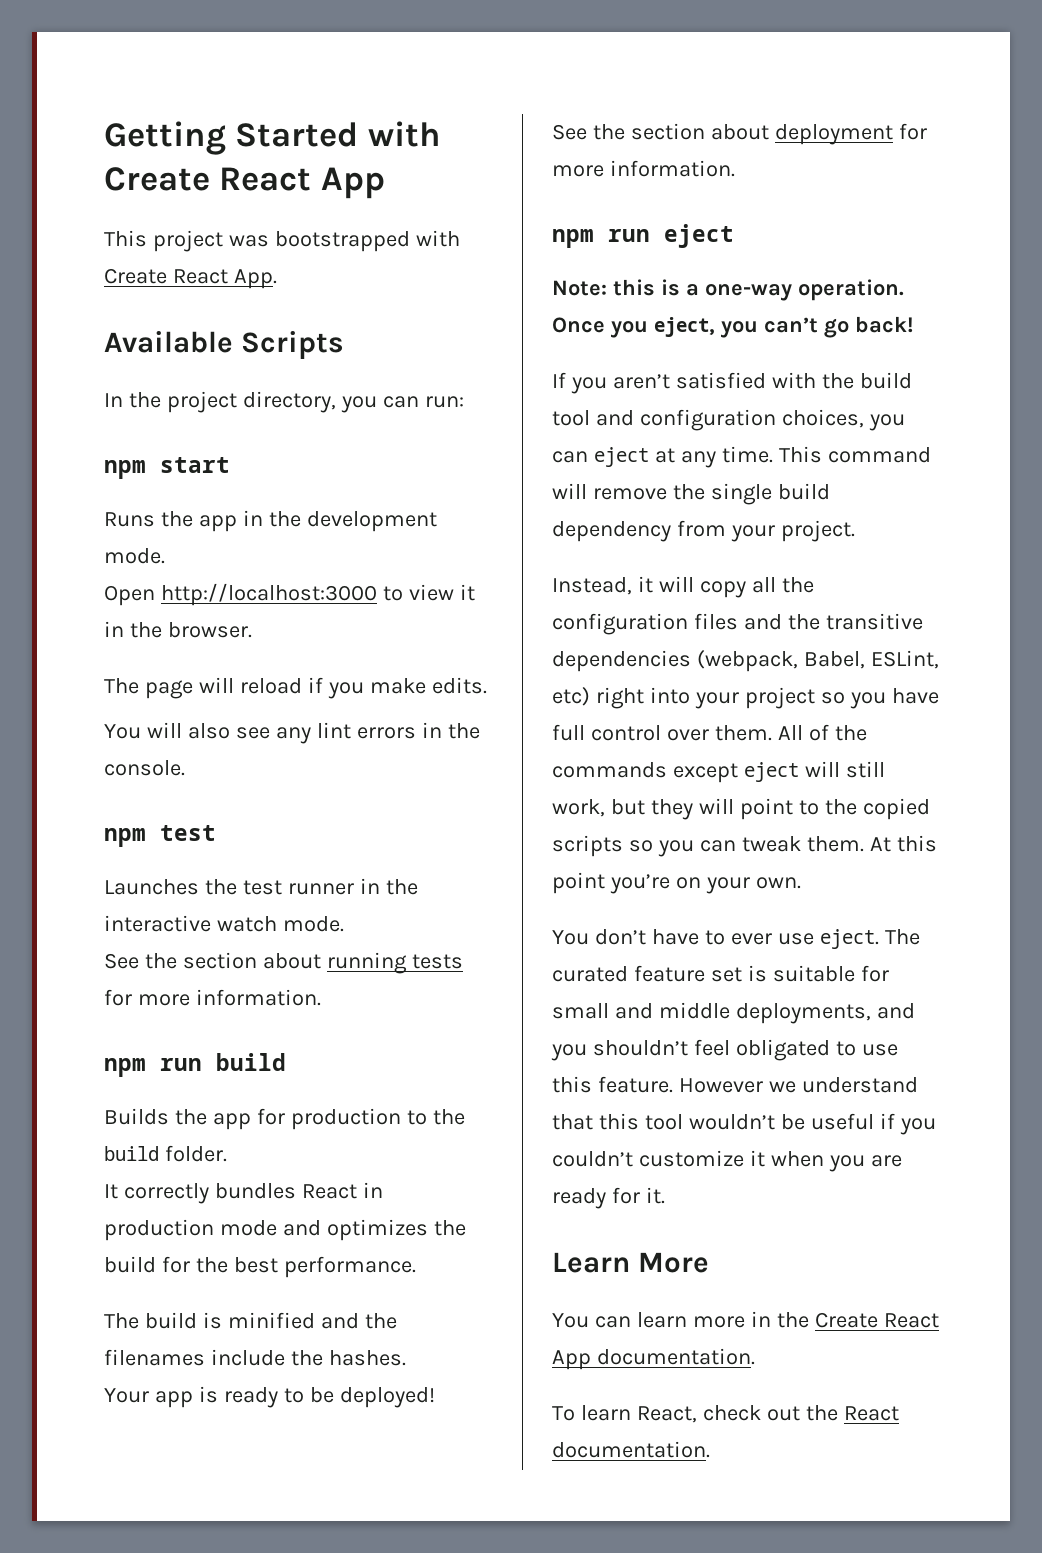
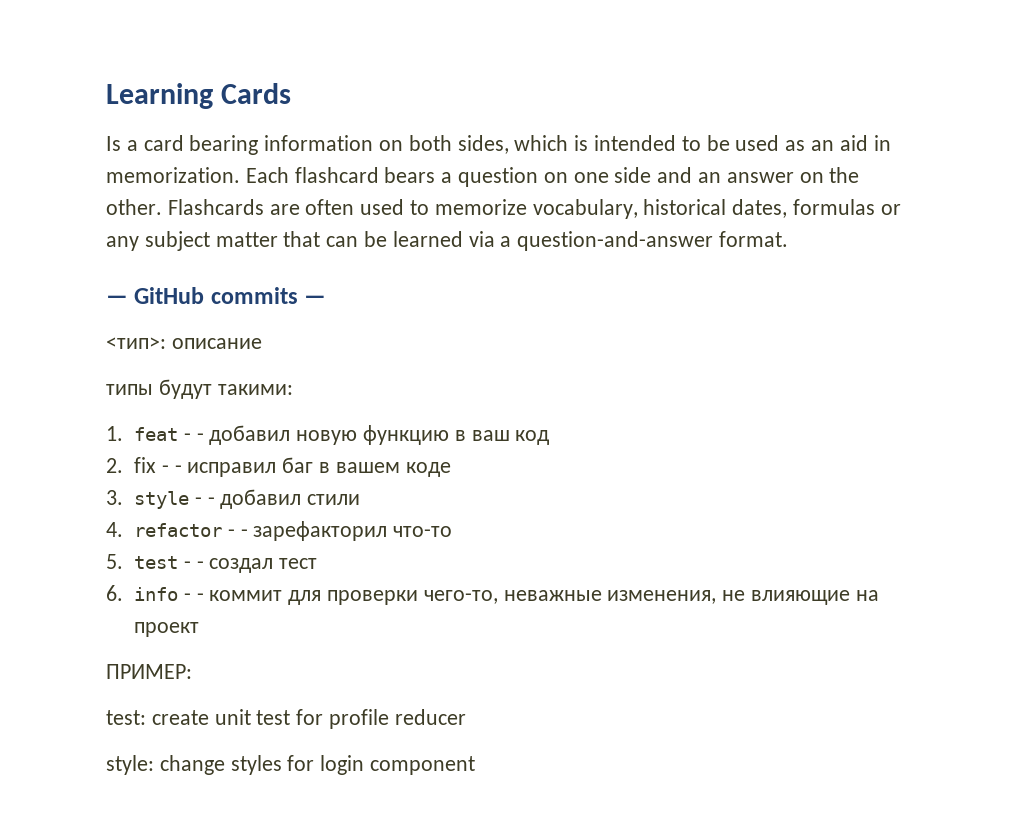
- Getting Started with Create React App
- This project was bootstrapped with Create React App.
- Available Scripts
- In the project directory, you can run:
- npm start
- Runs the app in the development mode.
- Open http://localhost:3000 to view it in the browser.
- The page will reload if you make edits.
- You will also see any lint errors in the console.
- npm test
- Launches the test runner in the interactive watch mode.
- See the section about running tests for more information.
- npm run build
- Builds the app for production to the build folder.
- It correctly bundles React in production mode and optimizes the build for the best performance.
- The build is minified and the filenames include the hashes.
- Your app is ready to be deployed!
- See the section about deployment for more information.
- npm run eject
- Note: this is a one-way operation. Once you eject, you can’t go back!
- If you aren’t satisfied with the build tool and configuration choices, you can eject at any time. This command will remove the single build dependency from your project.
- Instead, it will copy all the configuration files and the transitive dependencies (webpack, Babel, ESLint, etc) right into your project so you have full control over them. All of the commands except eject will still work, but they will point to the copied scripts so you can tweak them. At this point you’re on your own.
- You don’t have to ever use eject. The curated feature set is suitable for small and middle deployments, and you shouldn’t feel obligated to use this feature. However we understand that this tool wouldn’t be useful if you couldn’t customize it when you are ready for it.
- Learn More
- You can learn more in the Create React App documentation.
- To learn React, check out the React documentation.
+ Learning Cards
+ Is a card bearing information on both sides, which is intended to be used as an aid in memorization. Each flashcard bears a question on one side and an answer on the other. Flashcards are often used to memorize vocabulary, historical dates, formulas or any subject matter that can be learned via a question-and-answer format.
+ — GitHub commits —
+ <тип>: описание
+ типы будут такими:
+ 1. feat - - добавил новую функцию в ваш код
+ 2. fix - - исправил баг в вашем коде
+ 3. style - - добавил стили
+ 4. refactor - - зарефакторил что-то
+ 5. test - - создал тест
+ 6. info - - коммит для проверки чего-то, неважные изменения, не влияющие на проект
+ ПРИМЕР:
+ test: create unit test for profile reducer
+ style: change styles for login component

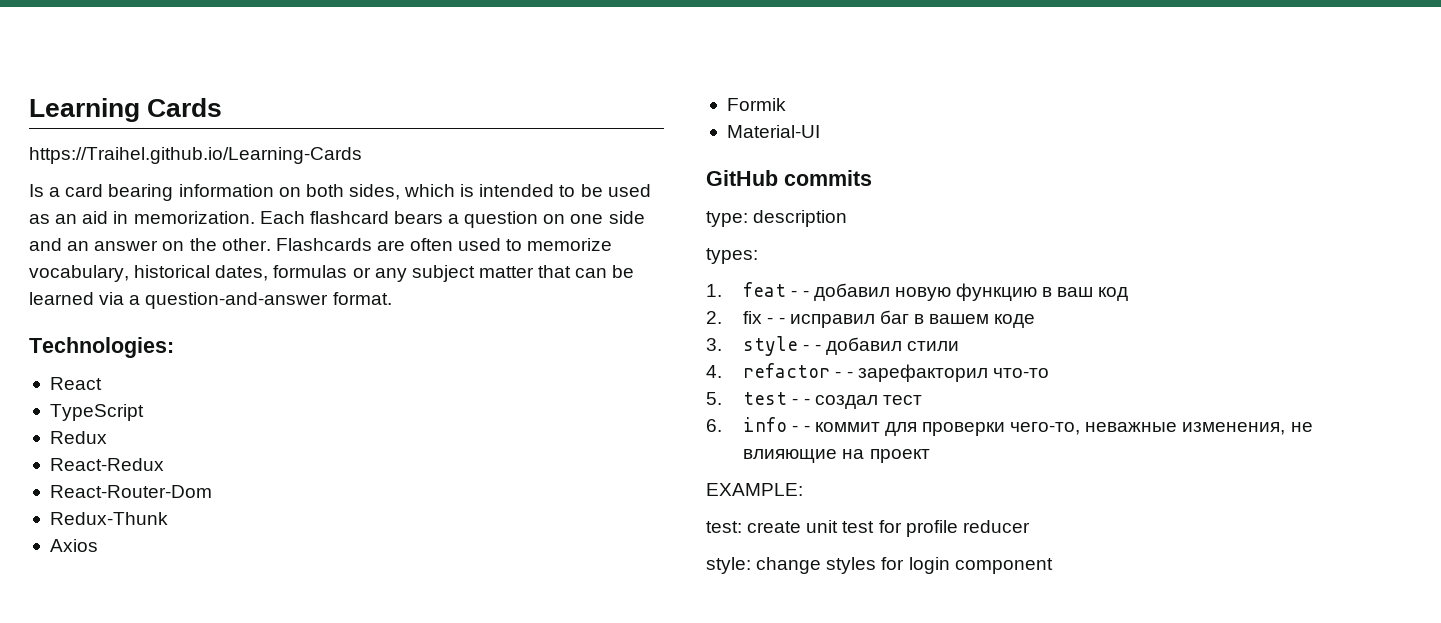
+ https://Traihel.github.io/Learning-Cards
- — GitHub commits —
- <тип>: описание
- типы будут такими:
+ Technologies:
+ React
+ TypeScript
+ Redux
+ React-Redux
+ React-Router-Dom
+ Redux-Thunk
+ Axios
+ Formik
+ Material-UI
+ GitHub commits
+ type: description
+ types:
- ПРИМЕР:
+ EXAMPLE:

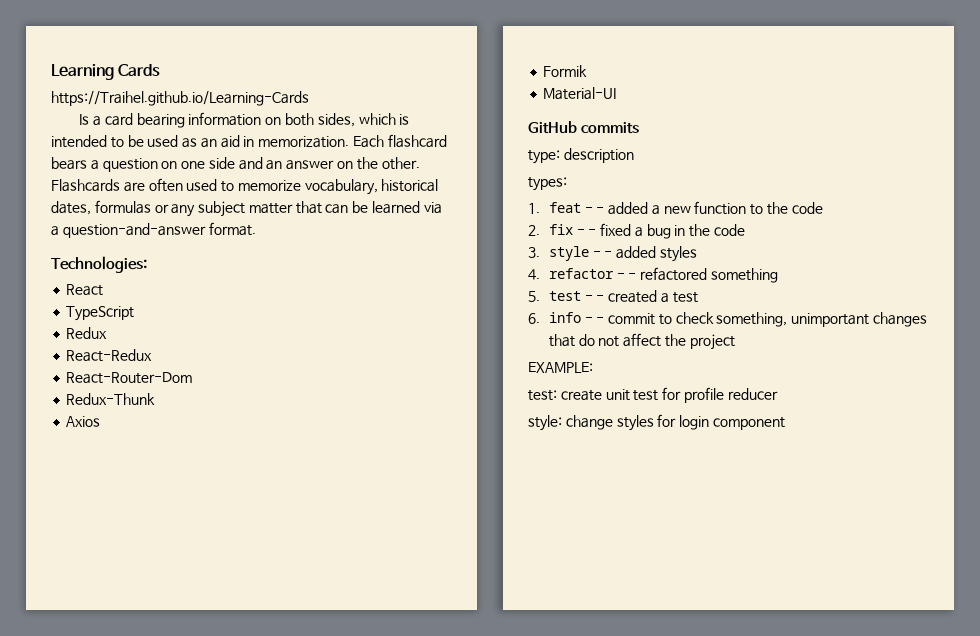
- 1. feat - - добавил новую функцию в ваш код
- 2. fix - - исправил баг в вашем коде
+ 1. feat - - added a new function to the code
+ 2. fix - - fixed a bug in the code
- 3. style - - добавил стили
+ 3. style - - added styles
- 4. refactor - - зарефакторил что-то
+ 4. refactor - - refactored something
- 5. test - - создал тест
+ 5. test - - created a test
- 6. info - - коммит для проверки чего-то, неважные изменения, не влияющие на проект
+ 6. info - - commit to check something, unimportant changes that do not affect the project

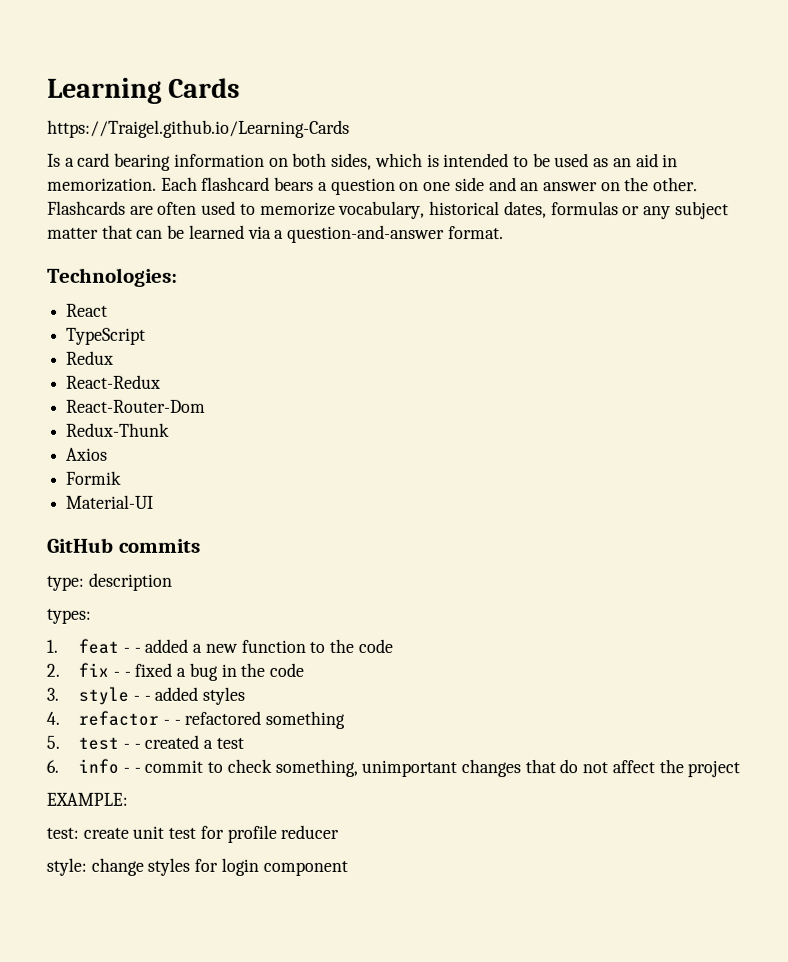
- https://Traihel.github.io/Learning-Cards
+ https://Traigel.github.io/Learning-Cards

